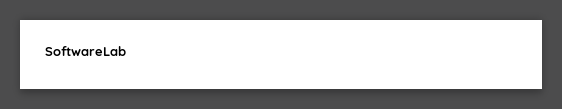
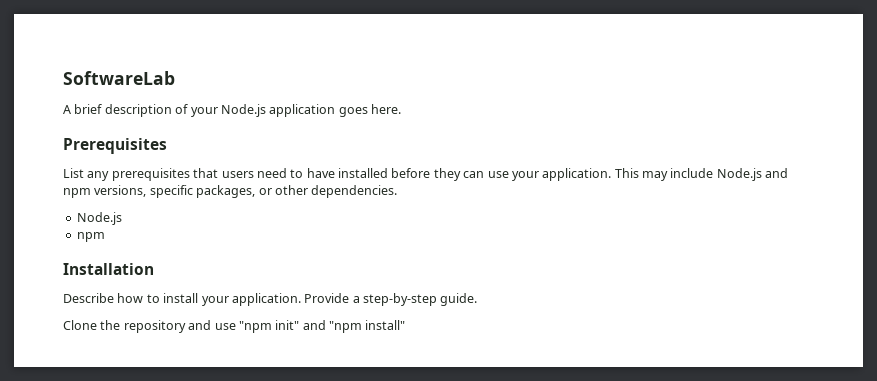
+ A brief description of your Node.js application goes here.
+ Prerequisites
+ List any prerequisites that users need to have installed before they can use your application. This may include Node.js and npm versions, specific packages, or other dependencies.
+ Node.js
+ npm
+ Installation
+ Describe how to install your application. Provide a step-by-step guide.
+ Clone the repository and use "npm init" and "npm install"

